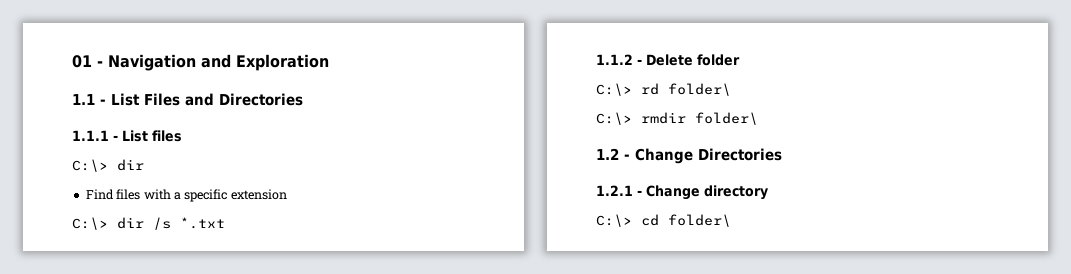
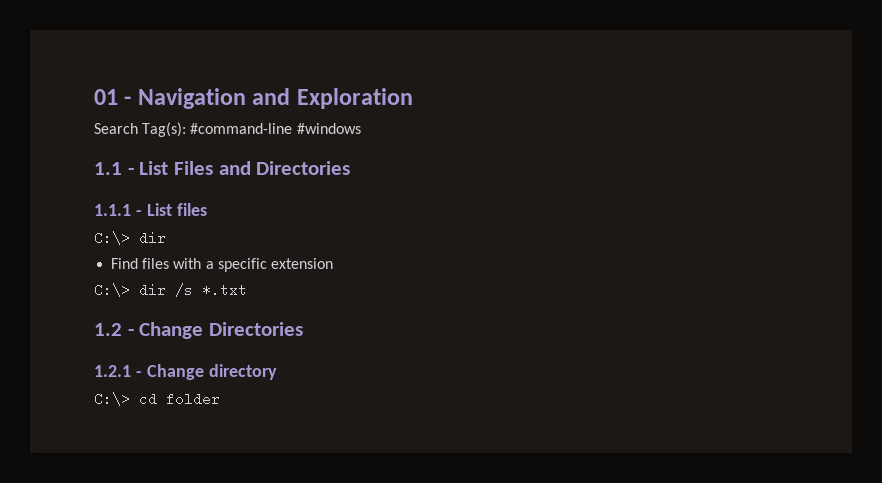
+ Search Tag(s): #command-line #windows
- 1.1.2 - Delete folder
- C:\> rd folder\
- C:\> rmdir folder\
- C:\> cd folder\
+ C:\> cd folder

